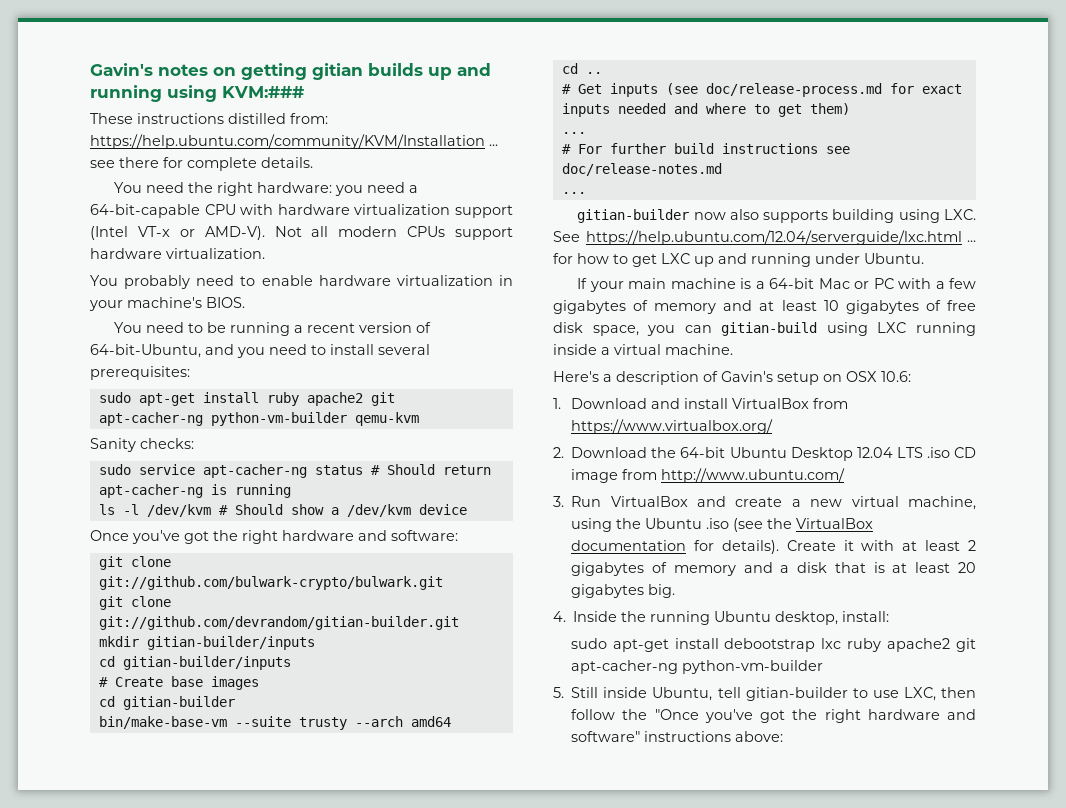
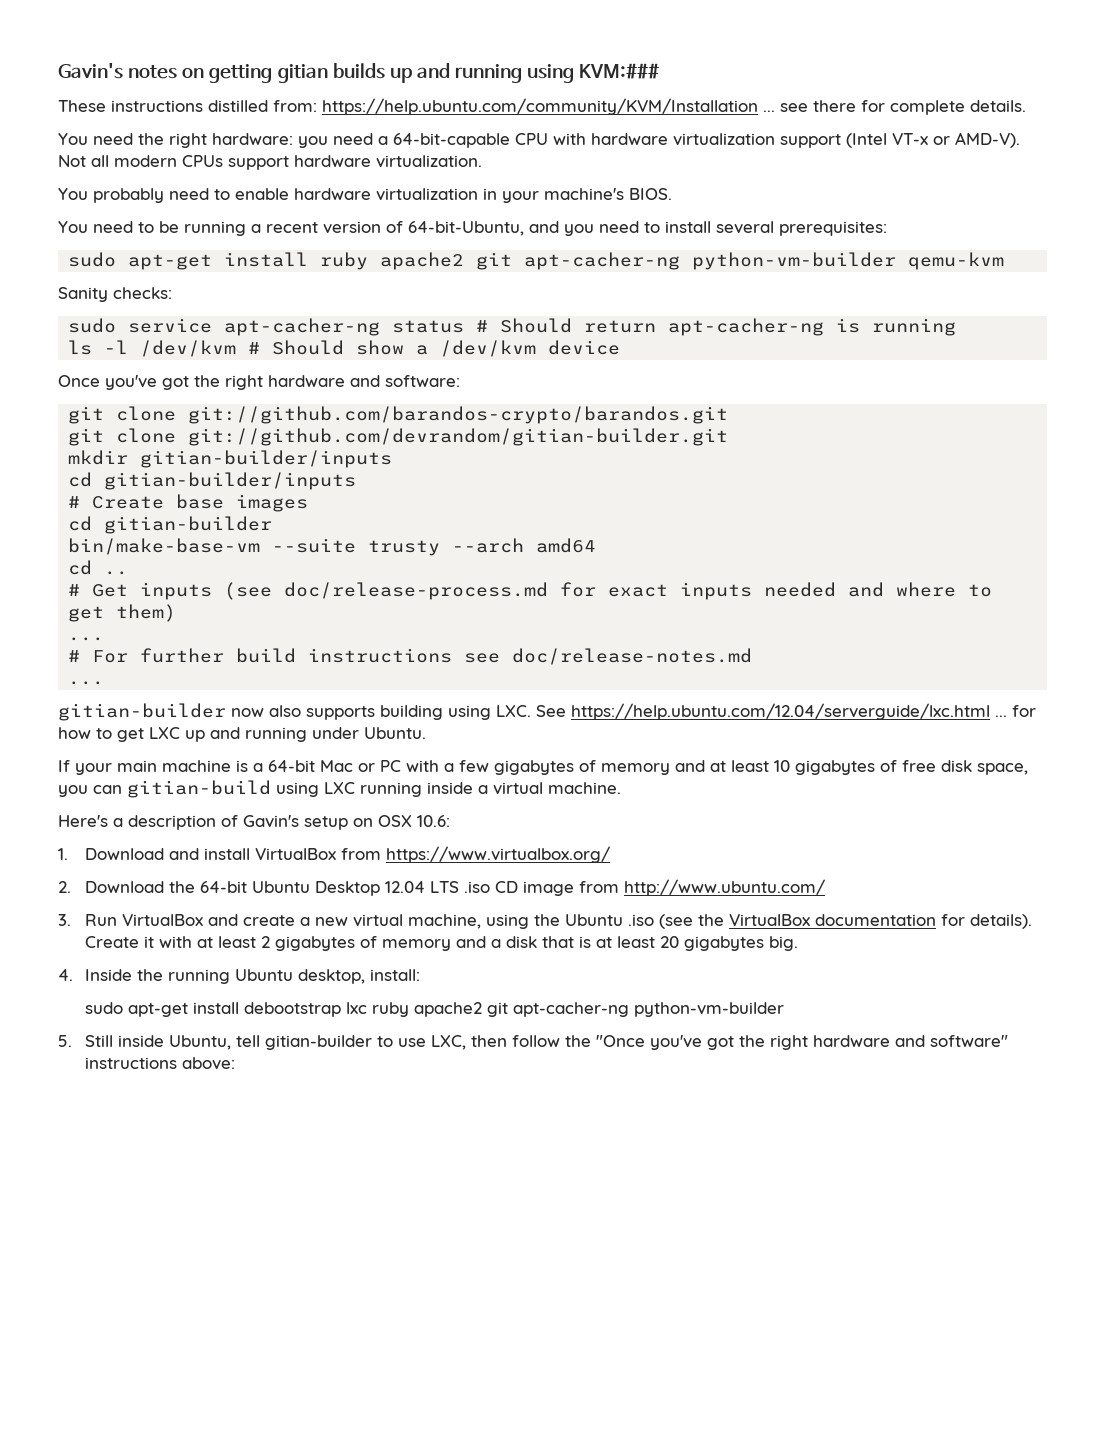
- git clone git://github.com/bulwark-crypto/bulwark.git
+ git clone git://github.com/barandos-crypto/barandos.git

